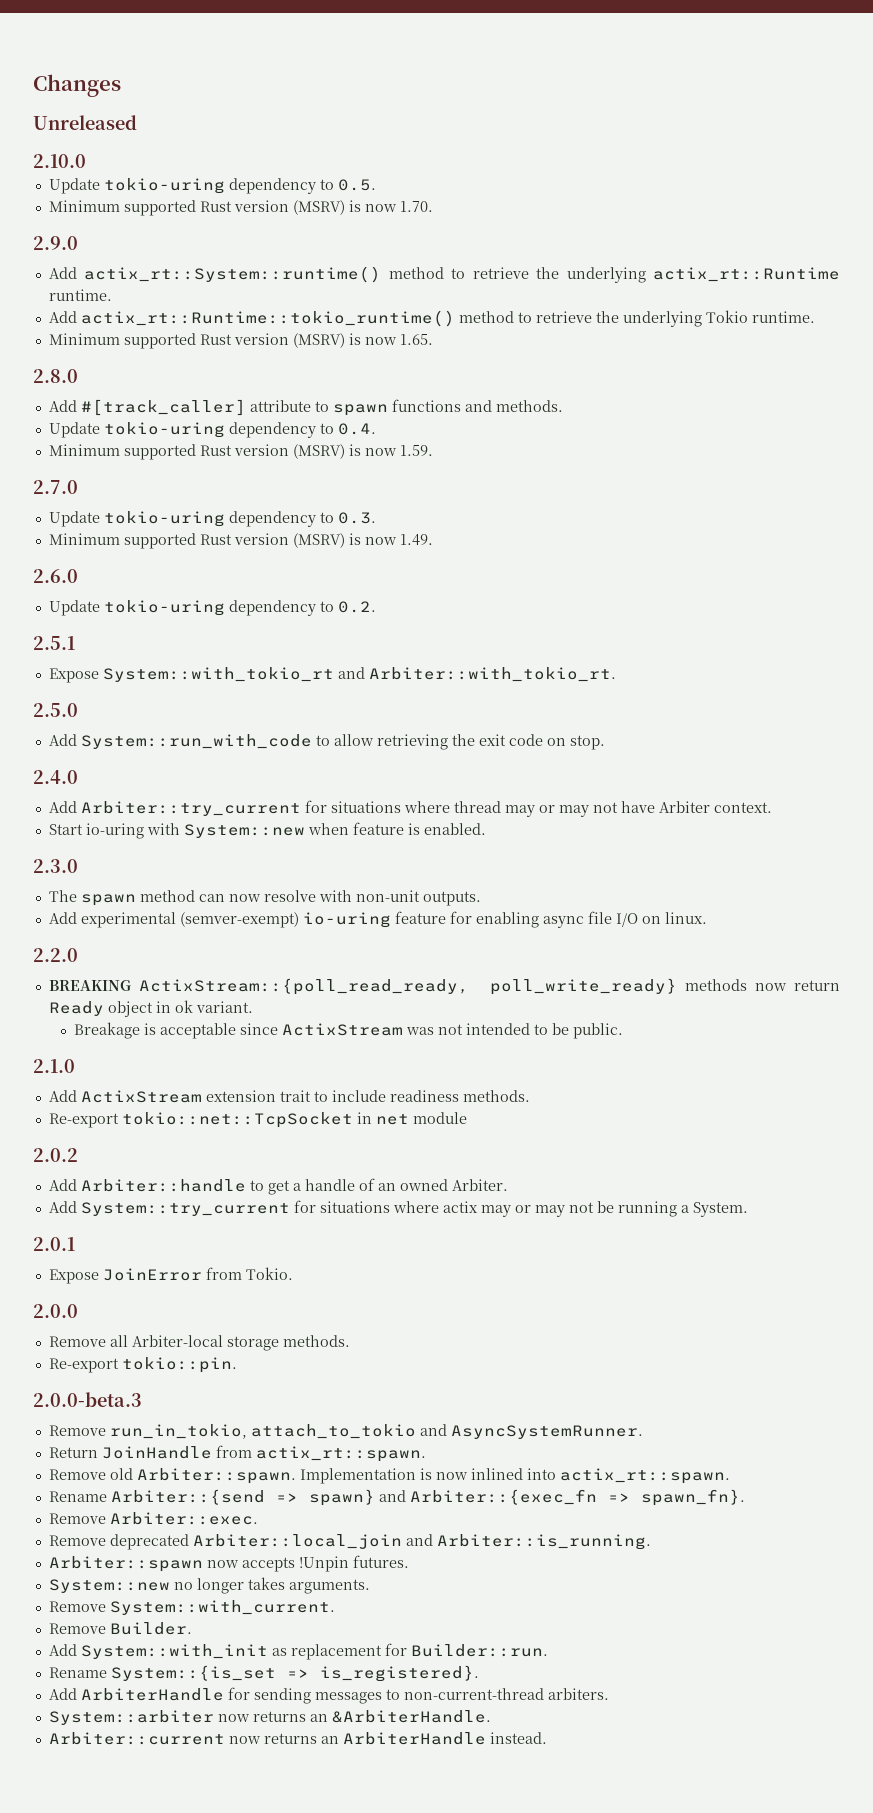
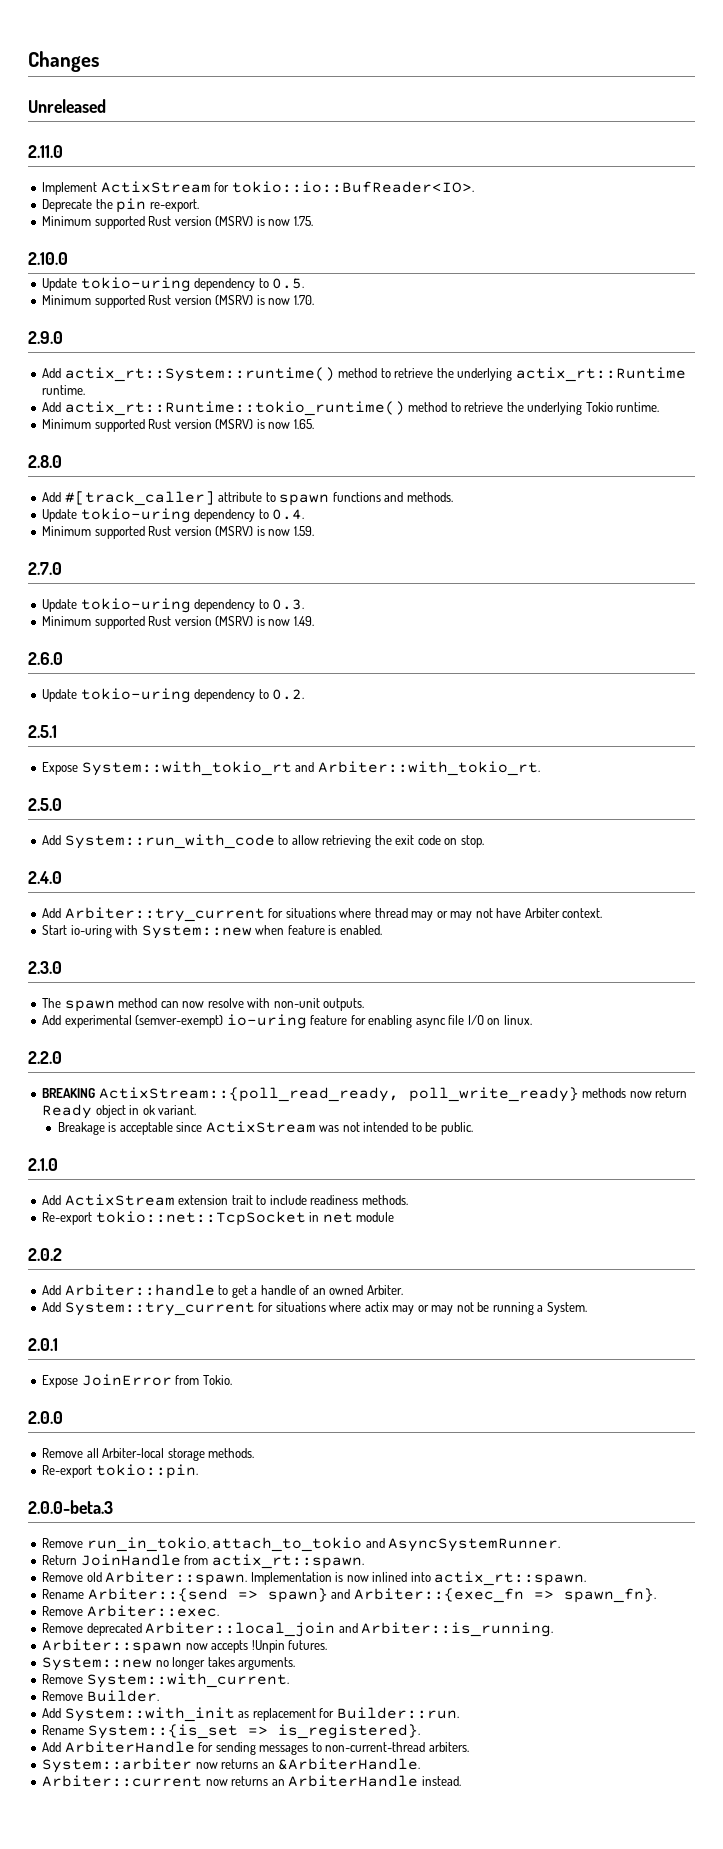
+ 2.11.0
+ Implement ActixStream for tokio::io::BufReader<IO>.
+ Deprecate the pin re-export.
+ Minimum supported Rust version (MSRV) is now 1.75.

